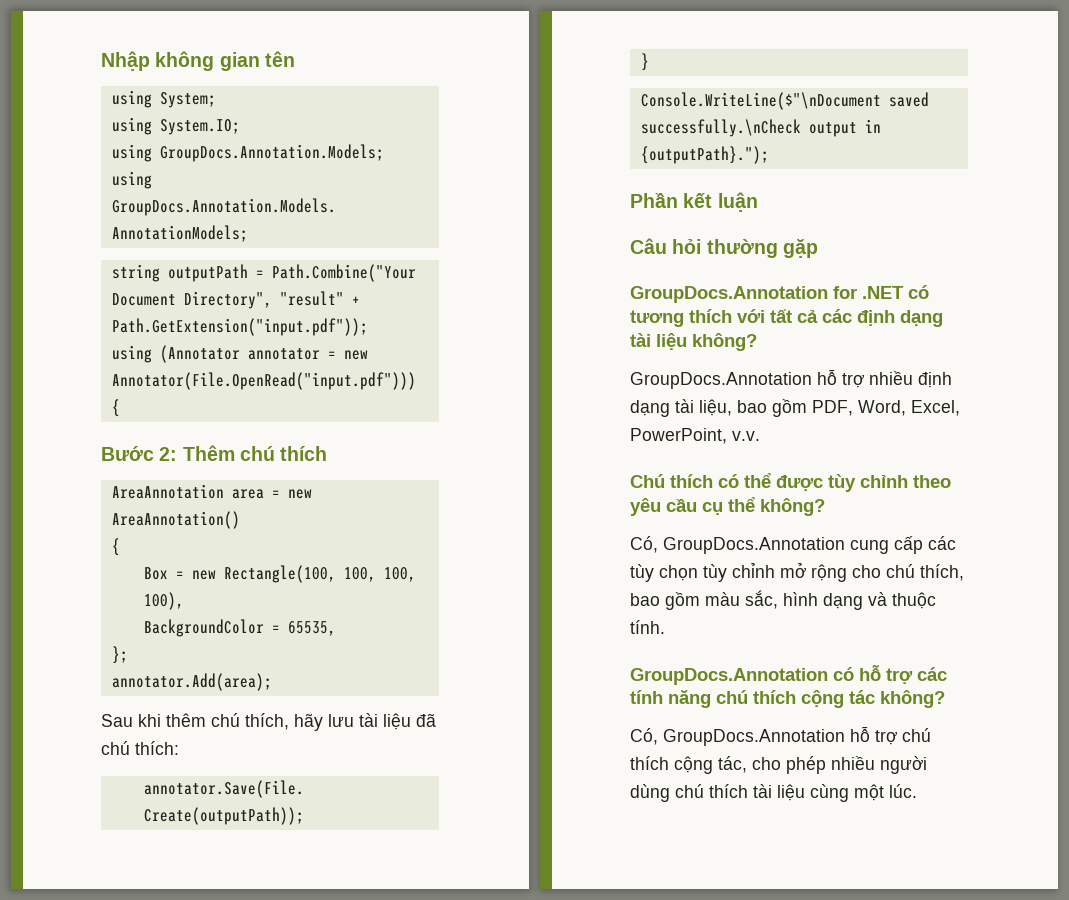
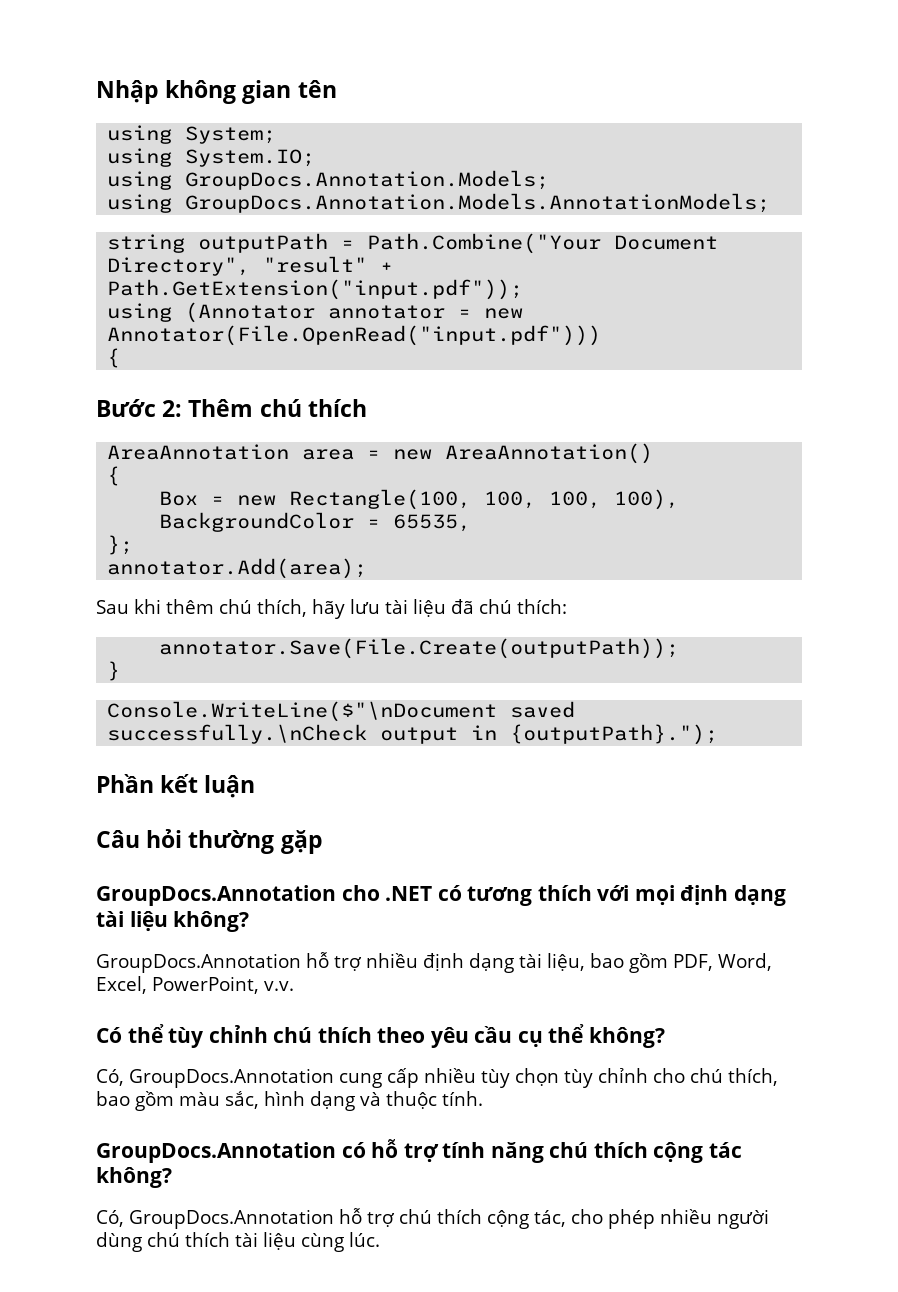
- GroupDocs.Annotation for .NET có tương thích với tất cả các định dạng tài liệu không?
+ GroupDocs.Annotation cho .NET có tương thích với mọi định dạng tài liệu không?
- Chú thích có thể được tùy chỉnh theo yêu cầu cụ thể không?
+ Có thể tùy chỉnh chú thích theo yêu cầu cụ thể không?
- Có, GroupDocs.Annotation cung cấp các tùy chọn tùy chỉnh mở rộng cho chú thích, bao gồm màu sắc, hình dạng và thuộc tính.
+ Có, GroupDocs.Annotation cung cấp nhiều tùy chọn tùy chỉnh cho chú thích, bao gồm màu sắc, hình dạng và thuộc tính.
- GroupDocs.Annotation có hỗ trợ các tính năng chú thích cộng tác không?
+ GroupDocs.Annotation có hỗ trợ tính năng chú thích cộng tác không?
- Có, GroupDocs.Annotation hỗ trợ chú thích cộng tác, cho phép nhiều người dùng chú thích tài liệu cùng một lúc.
+ Có, GroupDocs.Annotation hỗ trợ chú thích cộng tác, cho phép nhiều người dùng chú thích tài liệu cùng lúc.

